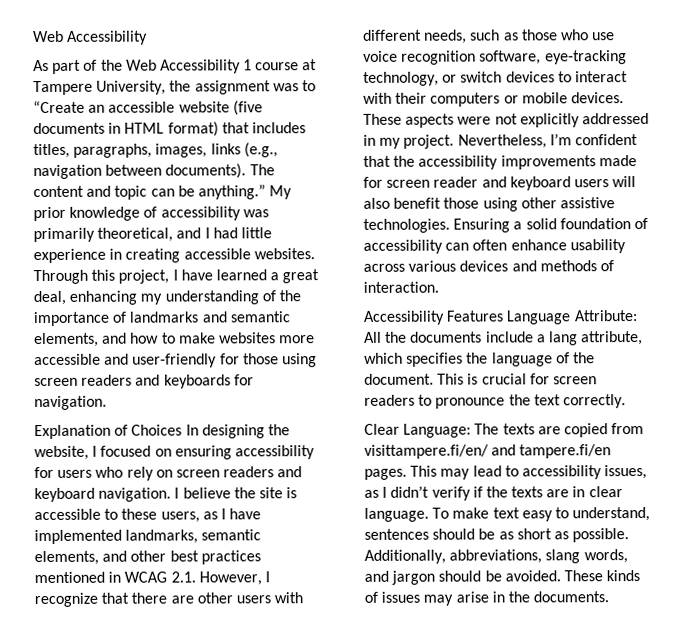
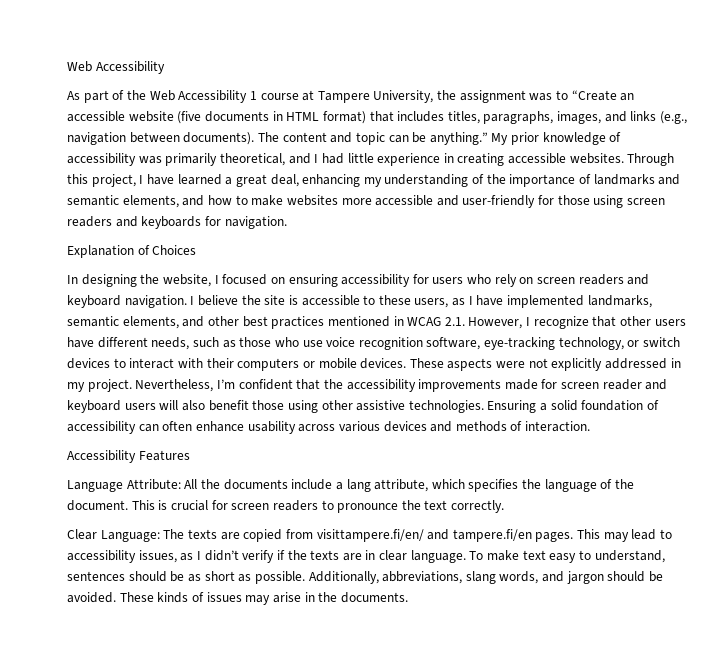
- As part of the Web Accessibility 1 course at Tampere University, the assignment was to “Create an accessible website (five documents in HTML format) that includes titles, paragraphs, images, links (e.g., navigation between documents).
+ As part of the Web Accessibility 1 course at Tampere University, the assignment was to “Create an accessible website (five documents in HTML format) that includes titles, paragraphs, images, and links (e.g., navigation between documents).
- Explanation of Choices In designing the website, I focused on ensuring accessibility for users who rely on screen readers and keyboard navigation.
+ Explanation of Choices
+ In designing the website, I focused on ensuring accessibility for users who rely on screen readers and keyboard navigation.
- I believe the site is accessible to these users, as I have implemented landmarks, semantic elements, and other best practices mentioned in WCAG 2.1. However, I recognize that there are other users with different needs, such as those who use voice recognition software, eye-tracking technology, or switch devices to interact with their computers or mobile devices.
+ I believe the site is accessible to these users, as I have implemented landmarks, semantic elements, and other best practices mentioned in WCAG 2.1. However, I recognize that other users have different needs, such as those who use voice recognition software, eye-tracking technology, or switch devices to interact with their computers or mobile devices.
- Accessibility Features Language Attribute: All the documents include a lang attribute, which specifies the language of the document.
+ Accessibility Features
+ Language Attribute: All the documents include a lang attribute, which specifies the language of the document.

